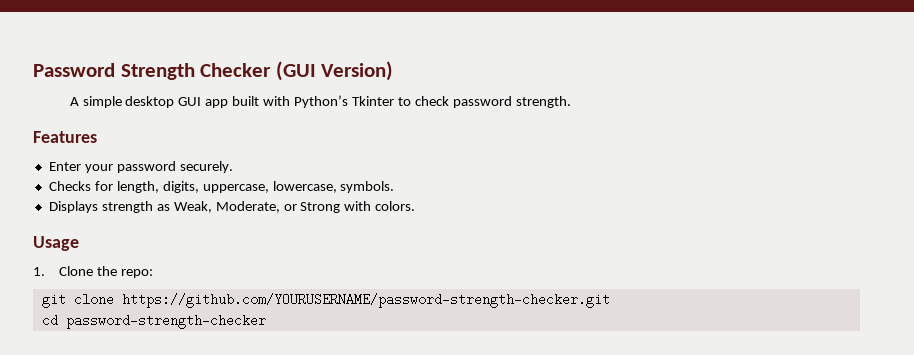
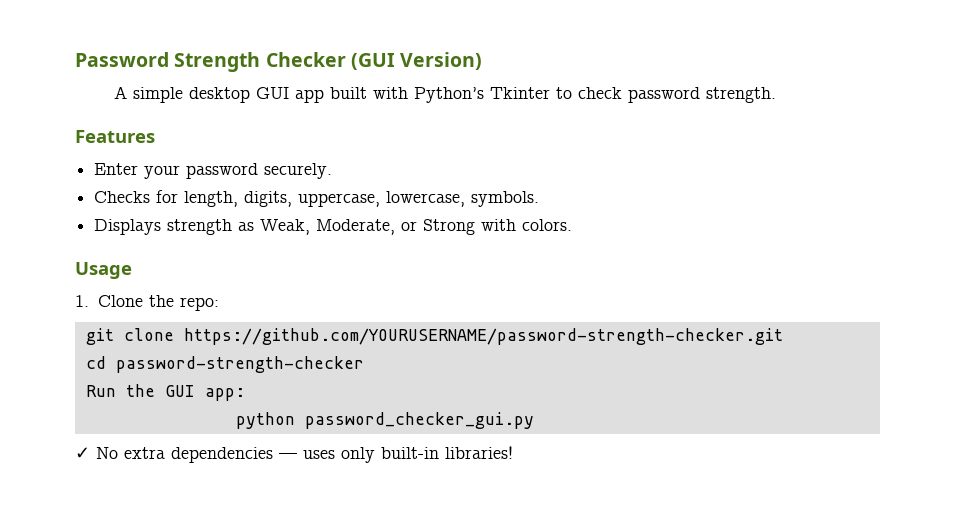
+ Run the GUI app:
+ python password_checker_gui.py
+ ✓ No extra dependencies — uses only built-in libraries!

